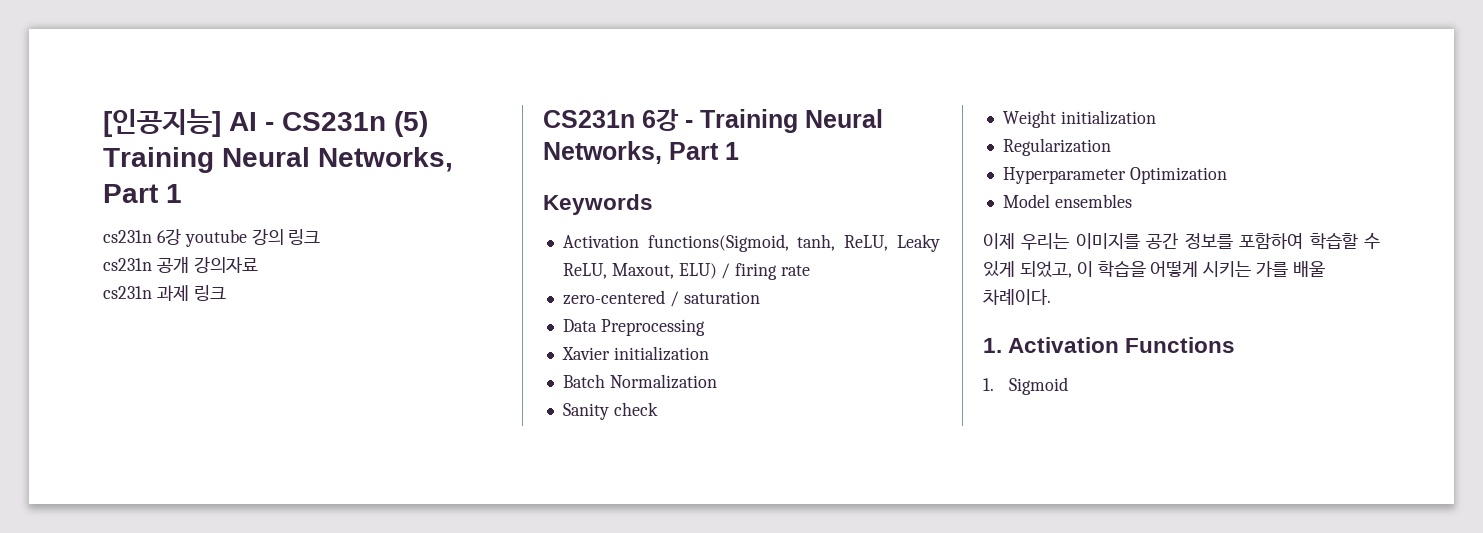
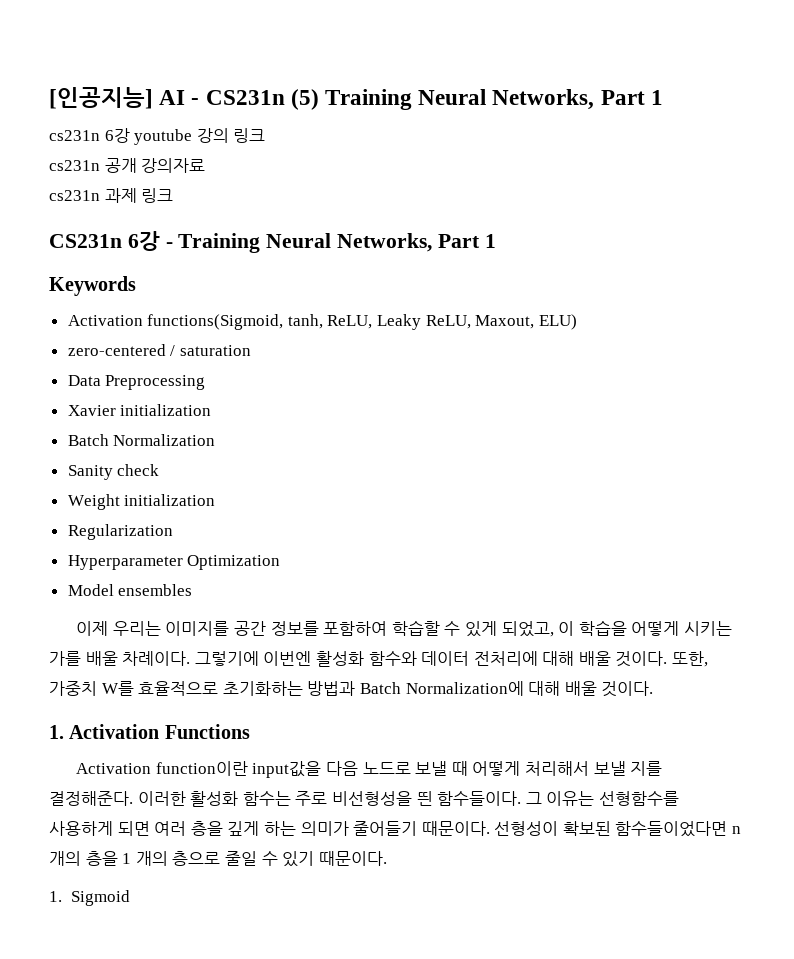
- Activation functions(Sigmoid, tanh, ReLU, Leaky ReLU, Maxout, ELU) / firing rate
+ Activation functions(Sigmoid, tanh, ReLU, Leaky ReLU, Maxout, ELU)
- 이제 우리는 이미지를 공간 정보를 포함하여 학습할 수 있게 되었고, 이 학습을 어떻게 시키는 가를 배울 차례이다.
+ 이제 우리는 이미지를 공간 정보를 포함하여 학습할 수 있게 되었고, 이 학습을 어떻게 시키는 가를 배울 차례이다. 그렇기에 이번엔 활성화 함수와 데이터 전처리에 대해 배울 것이다. 또한, 가중치 W를 효율적으로 초기화하는 방법과 Batch Normalization에 대해 배울 것이다.
  1. Activation Functions
+ Activation function이란 input값을 다음 노드로 보낼 때 어떻게 처리해서 보낼 지를 결정해준다. 이러한 활성화 함수는 주로 비선형성을 띈 함수들이다. 그 이유는 선형함수를 사용하게 되면 여러 층을 깊게 하는 의미가 줄어들기 때문이다. 선형성이 확보된 함수들이었다면 n 개의 층을 1 개의 층으로 줄일 수 있기 때문이다.

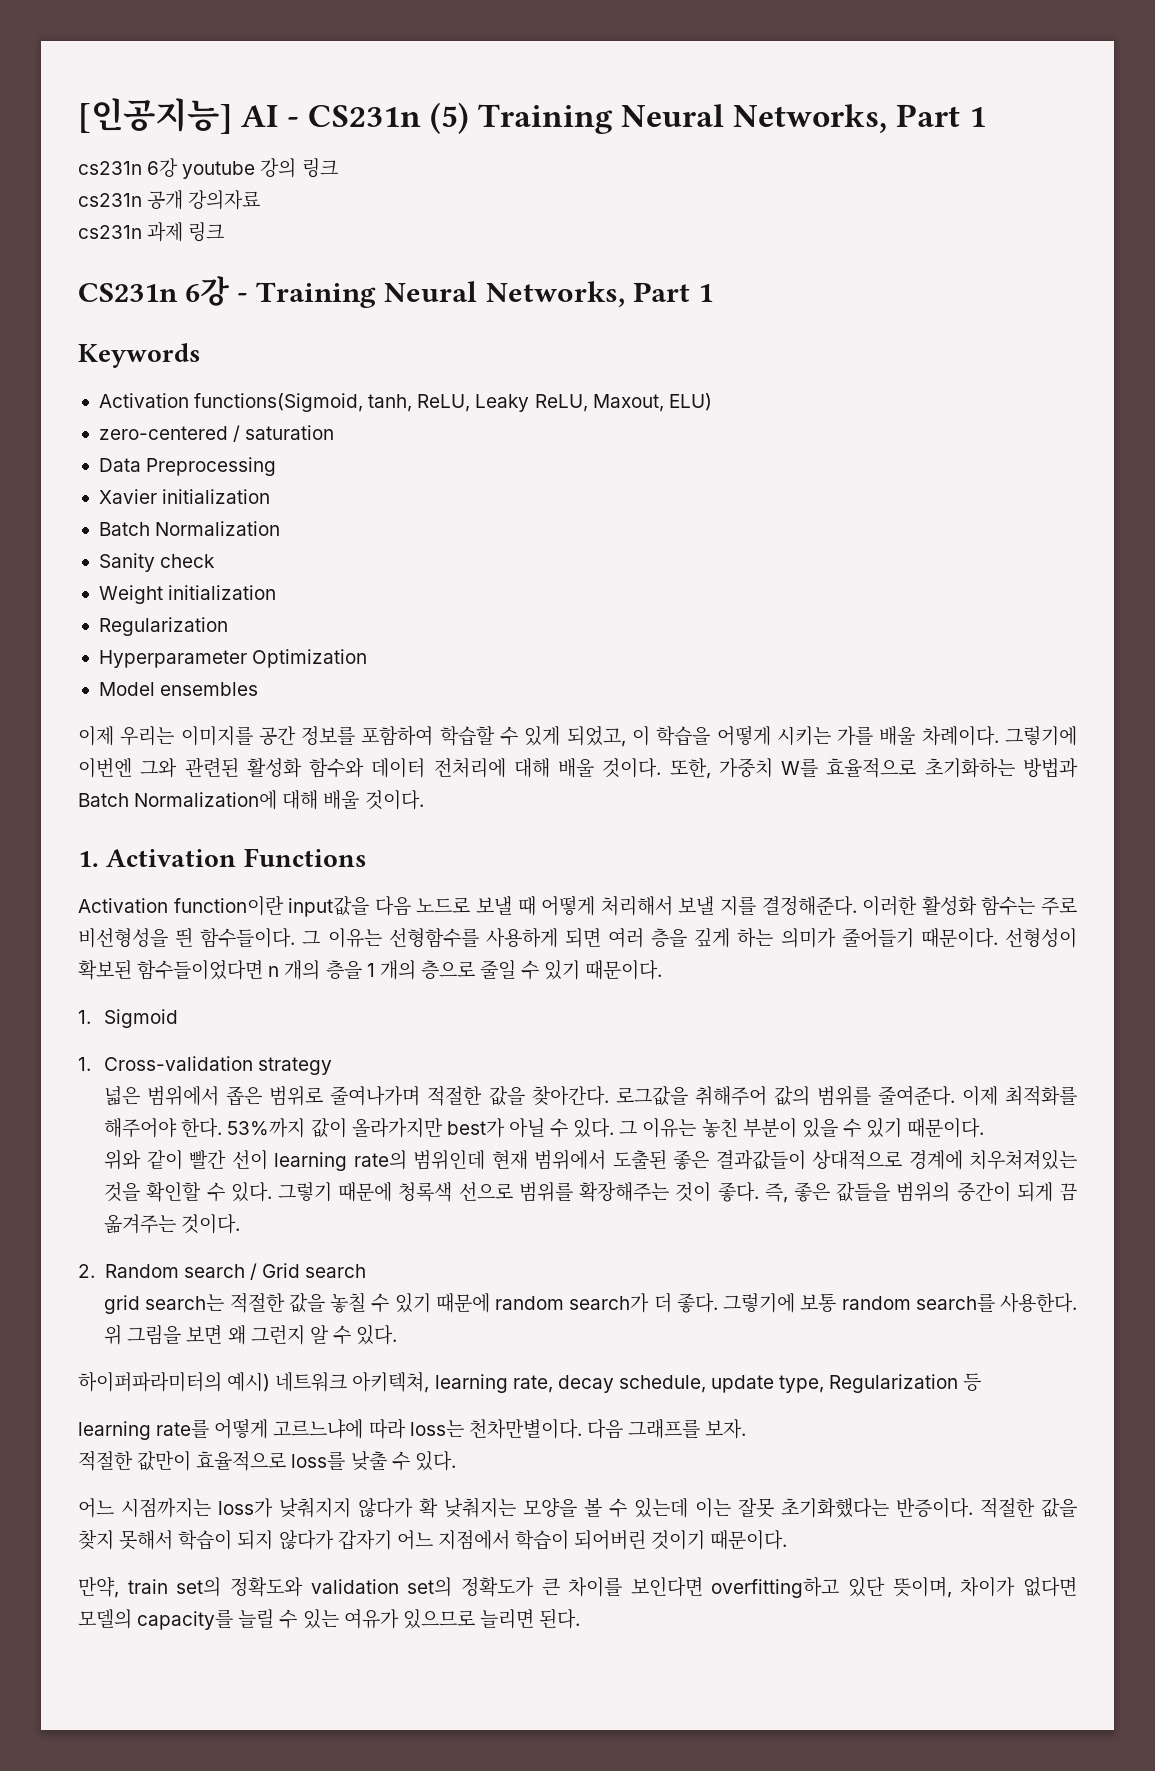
- 그렇기에 이번엔 활성화 함수와 데이터 전처리에 대해 배울 것이다.
+ 그렇기에 이번엔 그와 관련된 활성화 함수와 데이터 전처리에 대해 배울 것이다.
+ 1. Cross-validation strategy
+ 넓은 범위에서 좁은 범위로 줄여나가며 적절한 값을 찾아간다. 로그값을 취해주어 값의 범위를 줄여준다. 이제 최적화를 해주어야 한다. 53%까지 값이 올라가지만 best가 아닐 수 있다. 그 이유는 놓친 부분이 있을 수 있기 때문이다.
+ 위와 같이 빨간 선이 learning rate의 범위인데 현재 범위에서 도출된 좋은 결과값들이 상대적으로 경계에 치우쳐져있는 것을 확인할 수 있다. 그렇기 때문에 청록색 선으로 범위를 확장해주는 것이 좋다. 즉, 좋은 값들을 범위의 중간이 되게 끔 옮겨주는 것이다.
+ 2. Random search / Grid search
+ grid search는 적절한 값을 놓칠 수 있기 때문에 random search가 더 좋다. 그렇기에 보통 random search를 사용한다. 위 그림을 보면 왜 그런지 알 수 있다.
+ 하이퍼파라미터의 예시) 네트워크 아키텍쳐, learning rate, decay schedule, update type, Regularization 등
+ learning rate를 어떻게 고르느냐에 따라 loss는 천차만별이다. 다음 그래프를 보자.
+ 적절한 값만이 효율적으로 loss를 낮출 수 있다.
+ 어느 시점까지는 loss가 낮춰지지 않다가 확 낮춰지는 모양을 볼 수 있는데 이는 잘못 초기화했다는 반증이다. 적절한 값을 찾지 못해서 학습이 되지 않다가 갑자기 어느 지점에서 학습이 되어버린 것이기 때문이다.
+ 만약, train set의 정확도와 validation set의 정확도가 큰 차이를 보인다면 overfitting하고 있단 뜻이며, 차이가 없다면 모델의 capacity를 늘릴 수 있는 여유가 있으므로 늘리면 된다.

